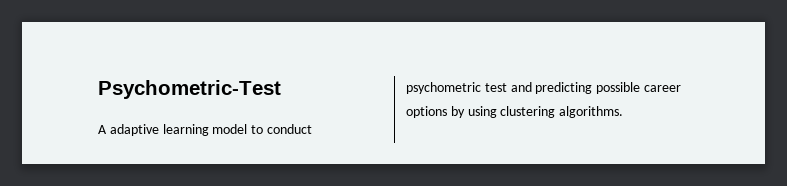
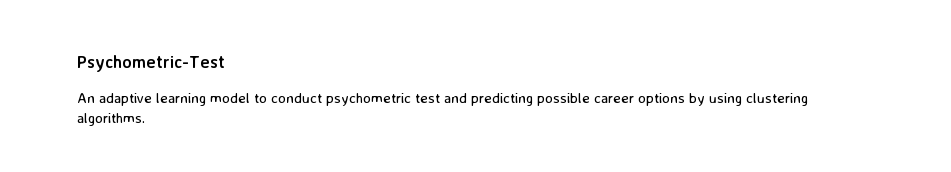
- A adaptive learning model to conduct psychometric test and predicting possible career options by using clustering algorithms.
+ An adaptive learning model to conduct psychometric test and predicting possible career options by using clustering algorithms.

